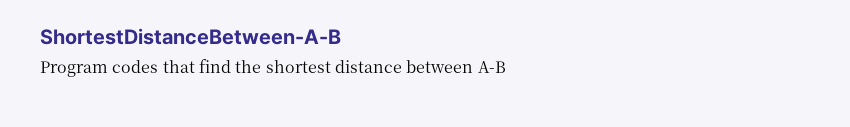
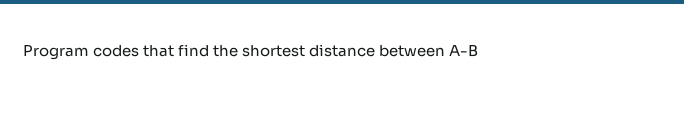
- ShortestDistanceBetween-A-B

